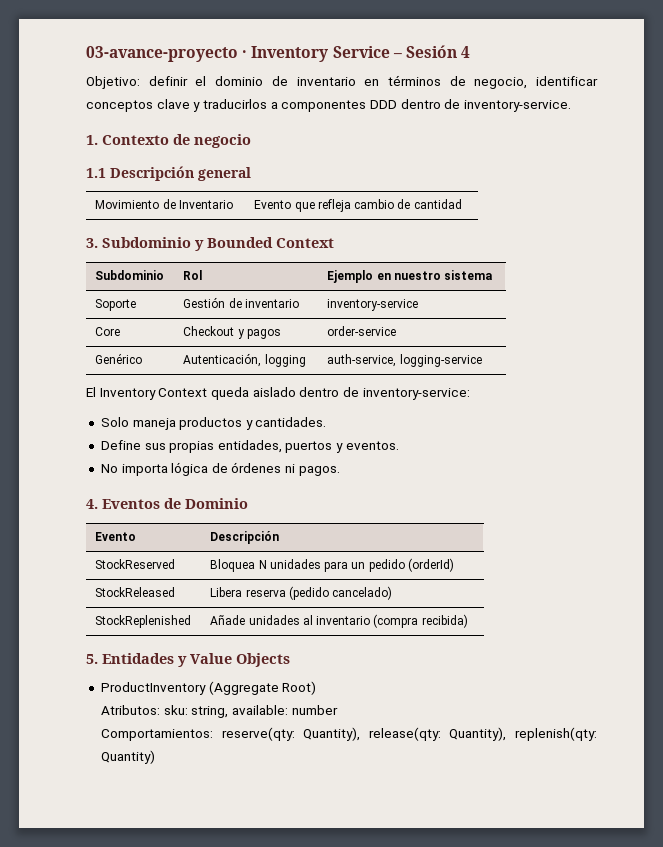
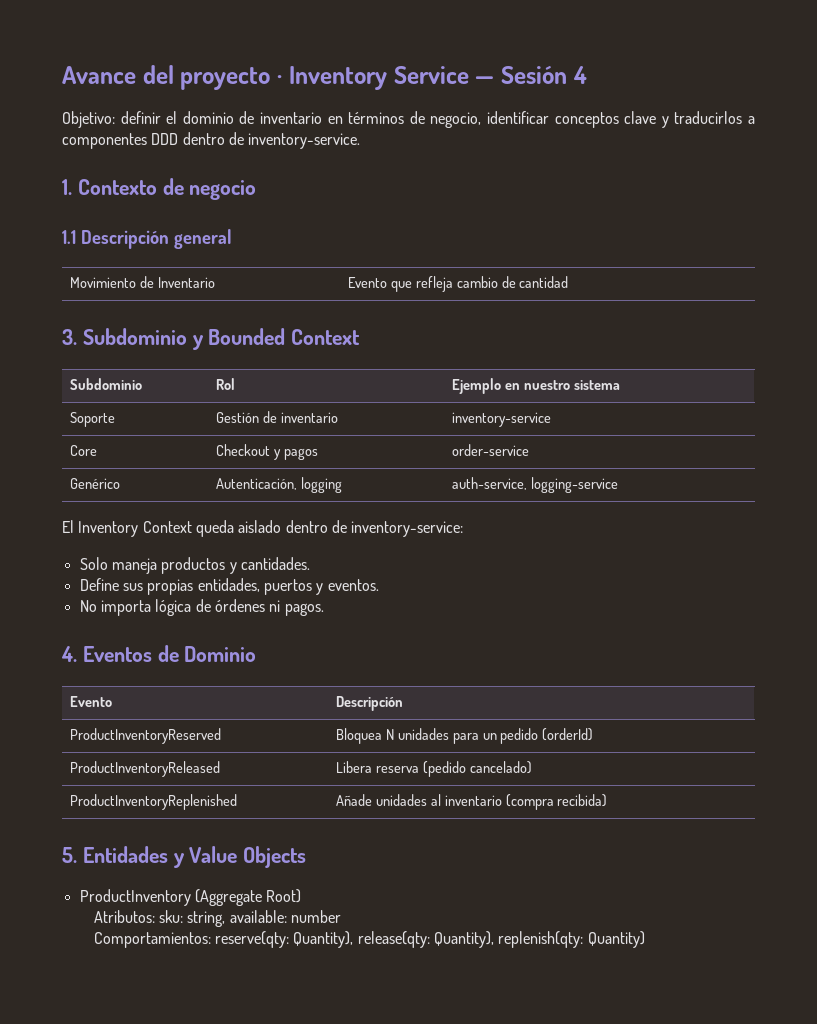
- 03-avance-proyecto · Inventory Service – Sesión 4
+ Avance del proyecto · Inventory Service — Sesión 4
- StockReserved | Bloquea N unidades para un pedido (orderId)
+ ProductInventoryReserved | Bloquea N unidades para un pedido (orderId)
- StockReleased | Libera reserva (pedido cancelado)
+ ProductInventoryReleased | Libera reserva (pedido cancelado)
- StockReplenished | Añade unidades al inventario (compra recibida)
+ ProductInventoryReplenished | Añade unidades al inventario (compra recibida)

